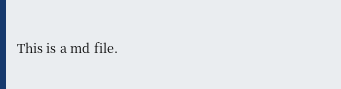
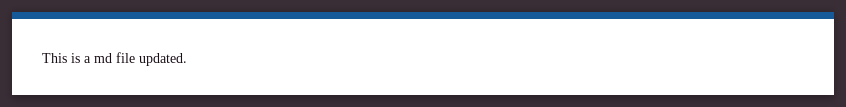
- This is a md file.
+ This is a md file updated.

